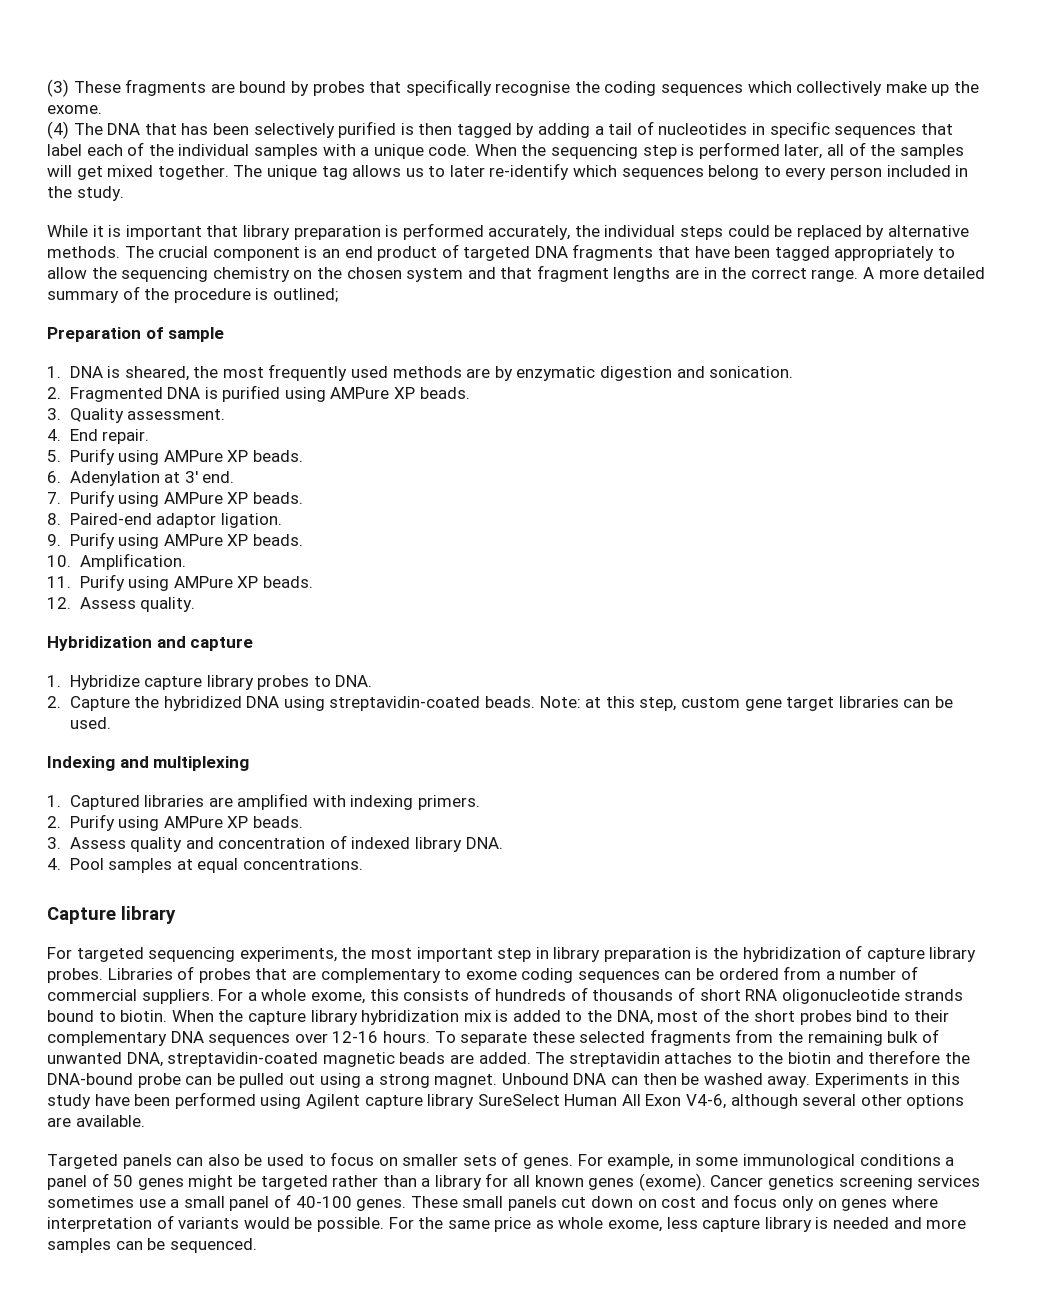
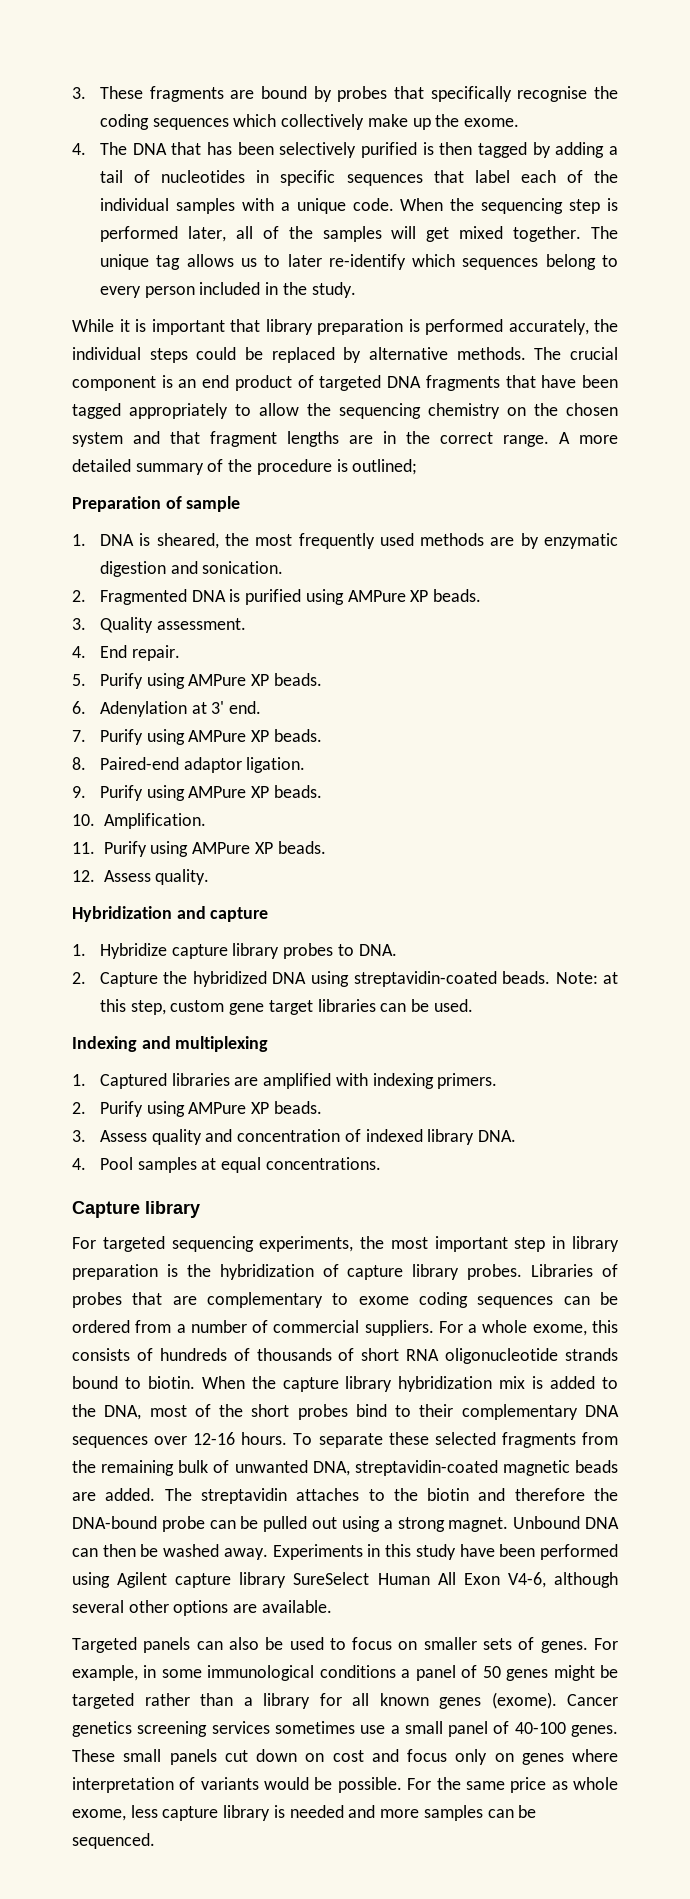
- (3) These fragments are bound by probes that specifically recognise the coding sequences which collectively make up the exome.
+ 3. These fragments are bound by probes that specifically recognise the coding sequences which collectively make up the exome.
- (4) The DNA that has been selectively purified is then tagged by adding a tail of nucleotides in specific sequences that label each of the individual samples with a unique code.
+ 4. The DNA that has been selectively purified is then tagged by adding a tail of nucleotides in specific sequences that label each of the individual samples with a unique code.

